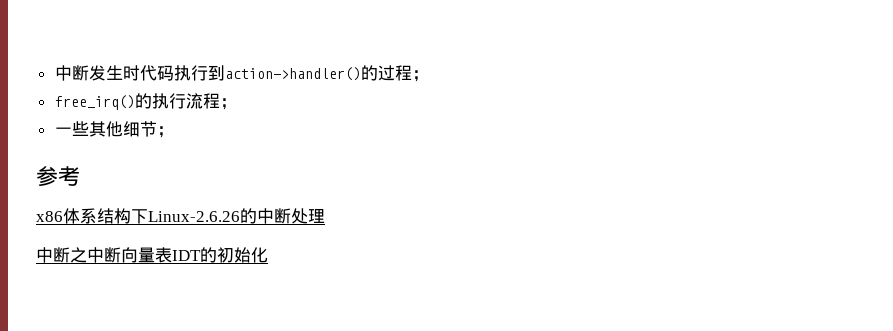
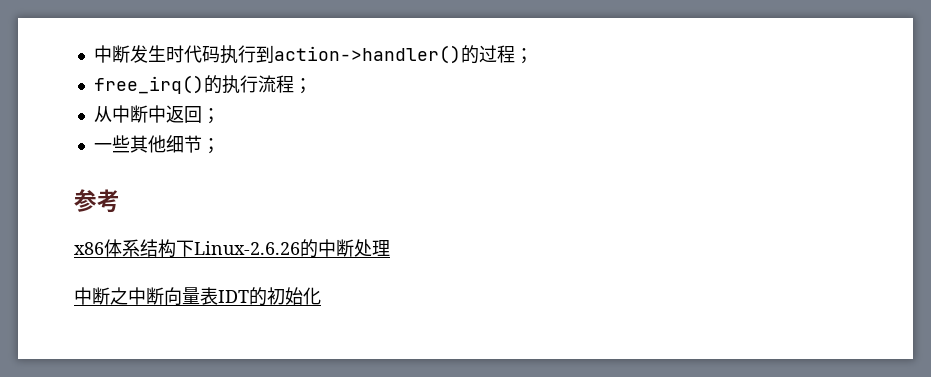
+ 从中断中返回；

